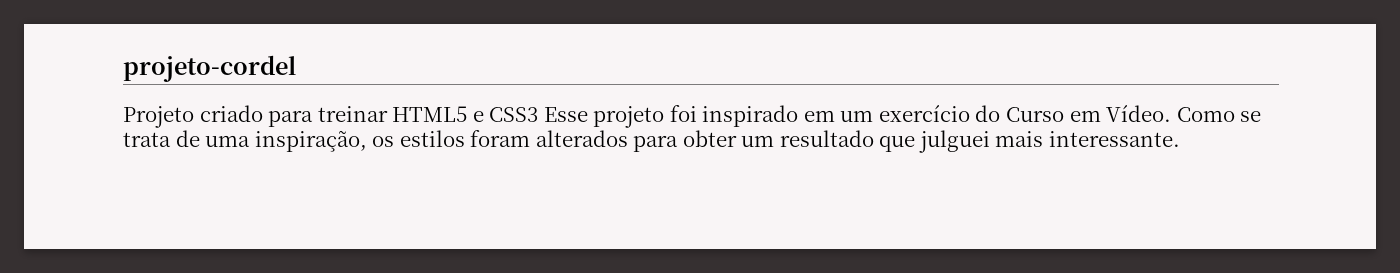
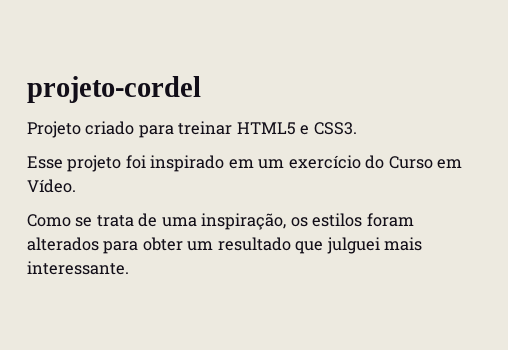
- Projeto criado para treinar HTML5 e CSS3 Esse projeto foi inspirado em um exercício do Curso em Vídeo. Como se trata de uma inspiração, os estilos foram alterados para obter um resultado que julguei mais interessante.
+ Projeto criado para treinar HTML5 e CSS3.
+ Esse projeto foi inspirado em um exercício do Curso em Vídeo.
+ Como se trata de uma inspiração, os estilos foram alterados para obter um resultado que julguei mais interessante.

